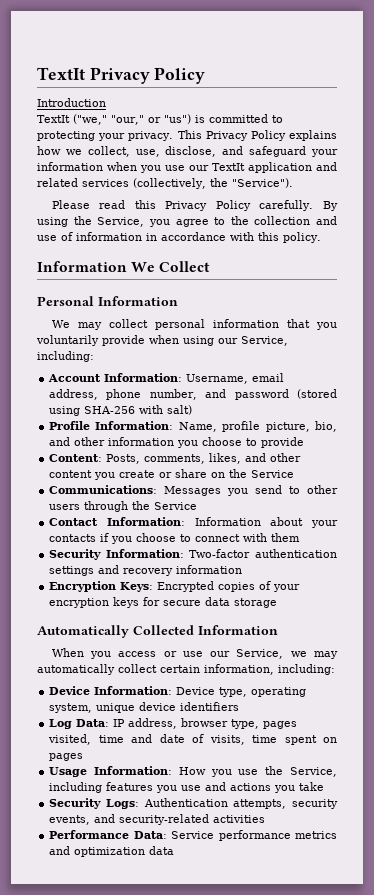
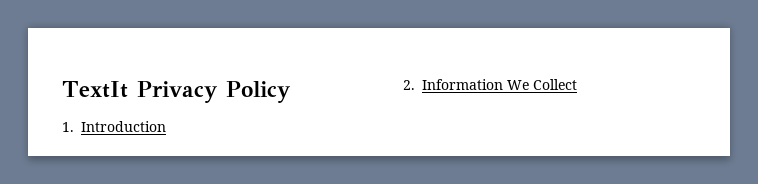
- Introduction
+ 1. Introduction
- TextIt ("we," "our," or "us") is committed to protecting your privacy. This Privacy Policy explains how we collect, use, disclose, and safeguard your information when you use our TextIt application and related services (collectively, the "Service").
- Please read this Privacy Policy carefully. By using the Service, you agree to the collection and use of information in accordance with this policy.
- Information We Collect
- Personal Information
- We may collect personal information that you voluntarily provide when using our Service, including:
- Account Information: Username, email address, phone number, and password (stored using SHA-256 with salt)
- Profile Information: Name, profile picture, bio, and other information you choose to provide
- Content: Posts, comments, likes, and other content you create or share on the Service
- Communications: Messages you send to other users through the Service
- Contact Information: Information about your contacts if you choose to connect with them
- Security Information: Two-factor authentication settings and recovery information
- Encryption Keys: Encrypted copies of your encryption keys for secure data storage
- Automatically Collected Information
- When you access or use our Service, we may automatically collect certain information, including:
- Device Information: Device type, operating system, unique device identifiers
- Log Data: IP address, browser type, pages visited, time and date of visits, time spent on pages
- Usage Information: How you use the Service, including features you use and actions you take
- Security Logs: Authentication attempts, security events, and security-related activities
- Performance Data: Service performance metrics and optimization data
+ 2. Information We Collect

